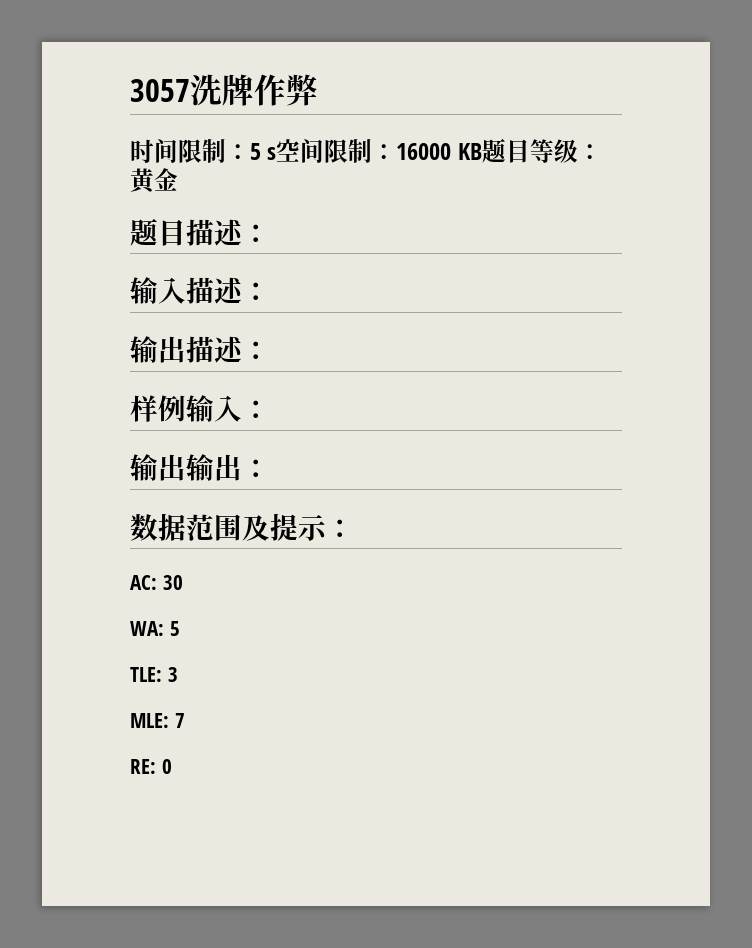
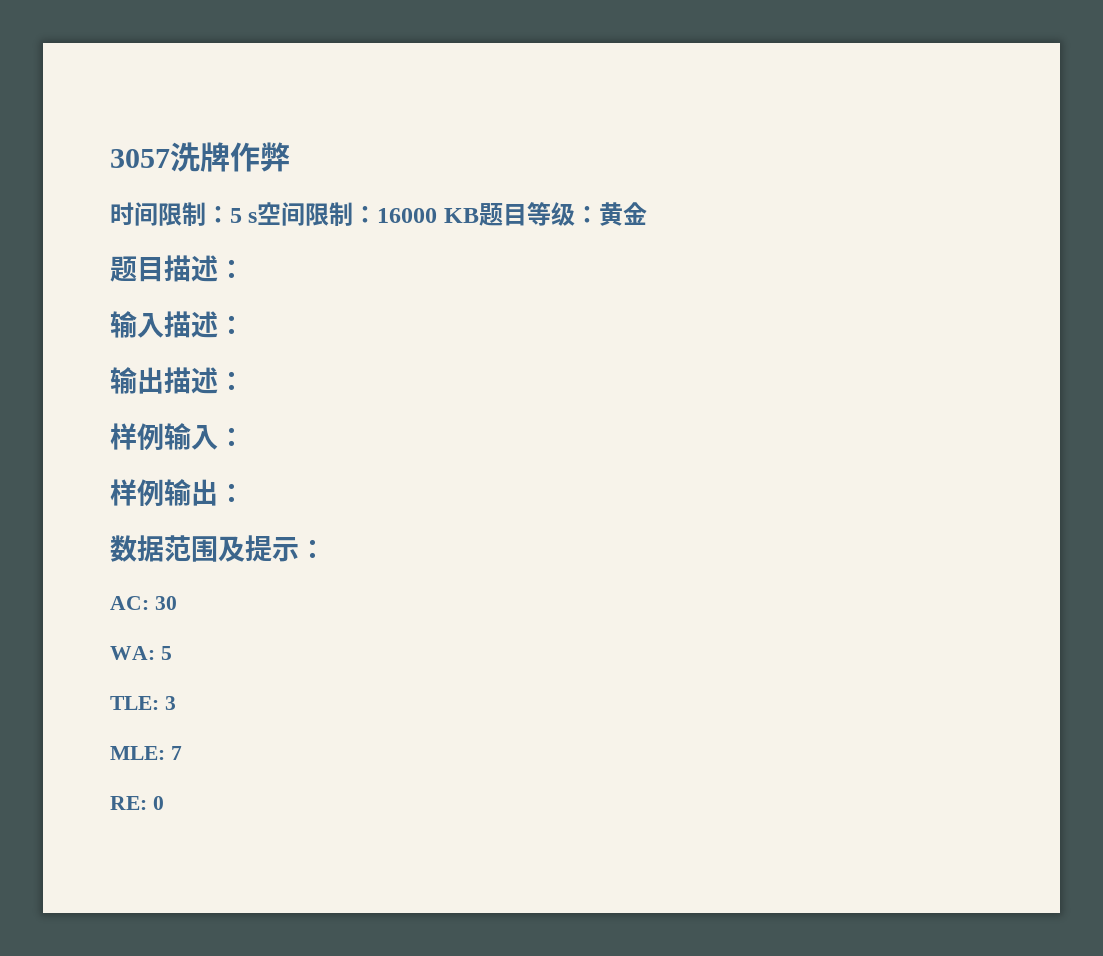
- 输出输出：
+ 样例输出：

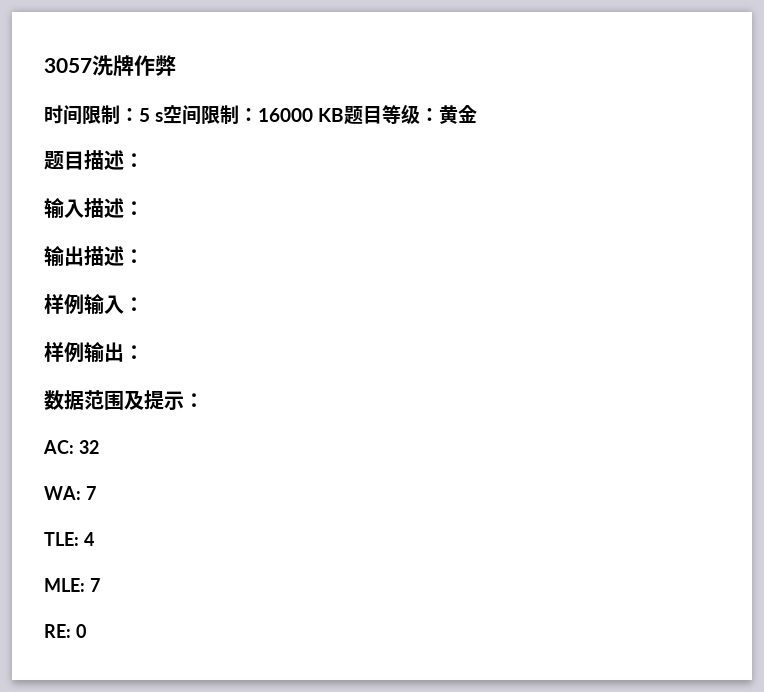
- AC: 30
+ AC: 32
- WA: 5
+ WA: 7
- TLE: 3
+ TLE: 4

